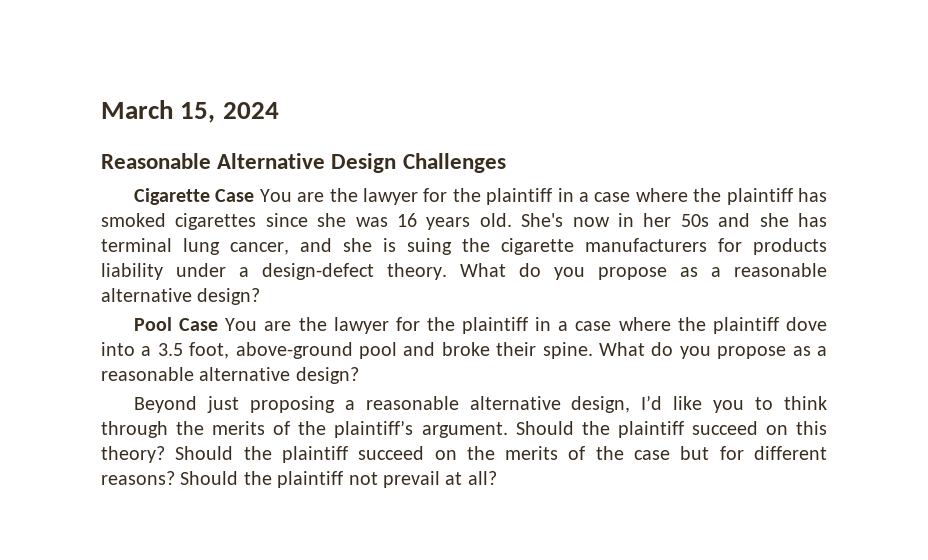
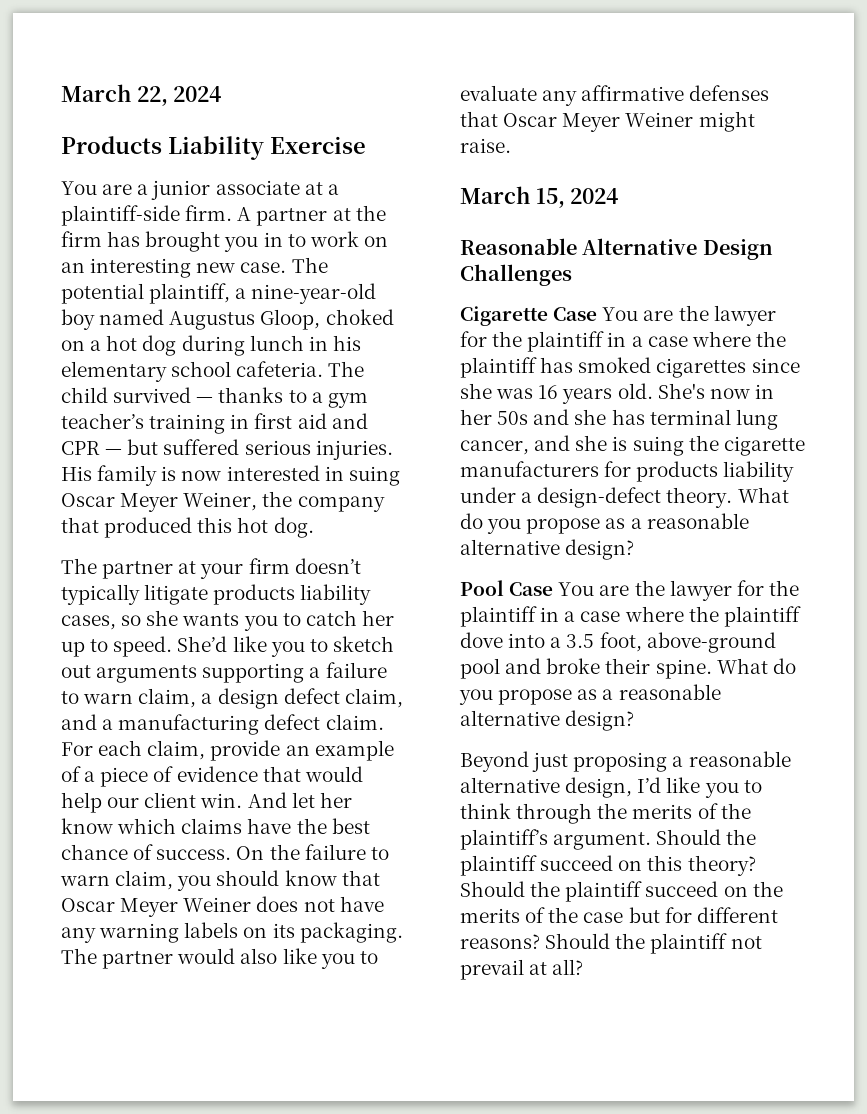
+ March 22, 2024
+ Products Liability Exercise
+ You are a junior associate at a plaintiff-side firm. A partner at the firm has brought you in to work on an interesting new case. The potential plaintiff, a nine-year-old boy named Augustus Gloop, choked on a hot dog during lunch in his elementary school cafeteria. The child survived — thanks to a gym teacher’s training in first aid and CPR — but suffered serious injuries. His family is now interested in suing Oscar Meyer Weiner, the company that produced this hot dog.
+ The partner at your firm doesn’t typically litigate products liability cases, so she wants you to catch her up to speed. She’d like you to sketch out arguments supporting a failure to warn claim, a design defect claim, and a manufacturing defect claim. For each claim, provide an example of a piece of evidence that would help our client win. And let her know which claims have the best chance of success. On the failure to warn claim, you should know that Oscar Meyer Weiner does not have any warning labels on its packaging. The partner would also like you to evaluate any affirmative defenses that Oscar Meyer Weiner might raise.

